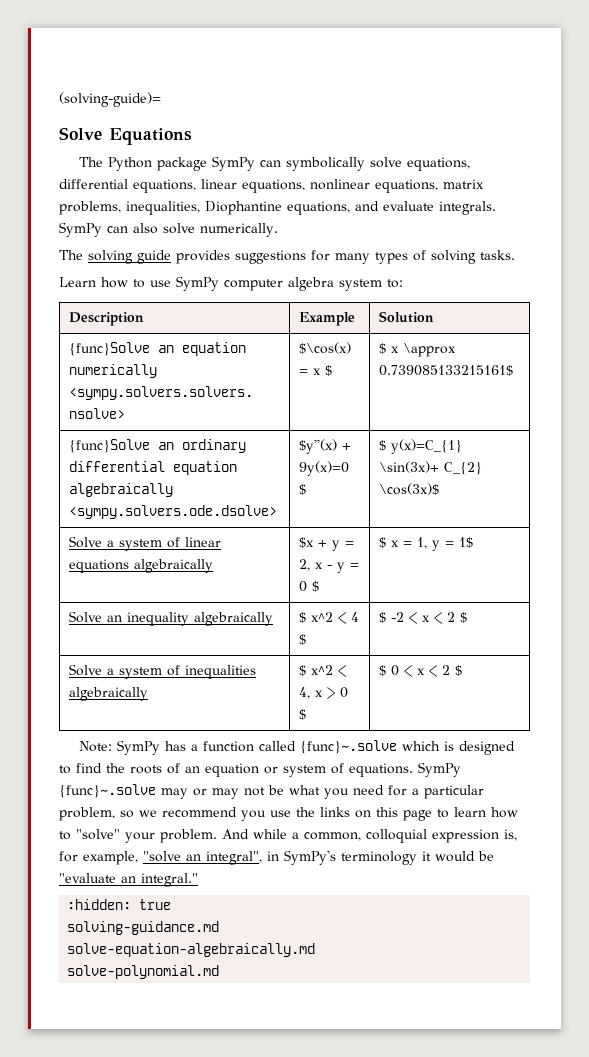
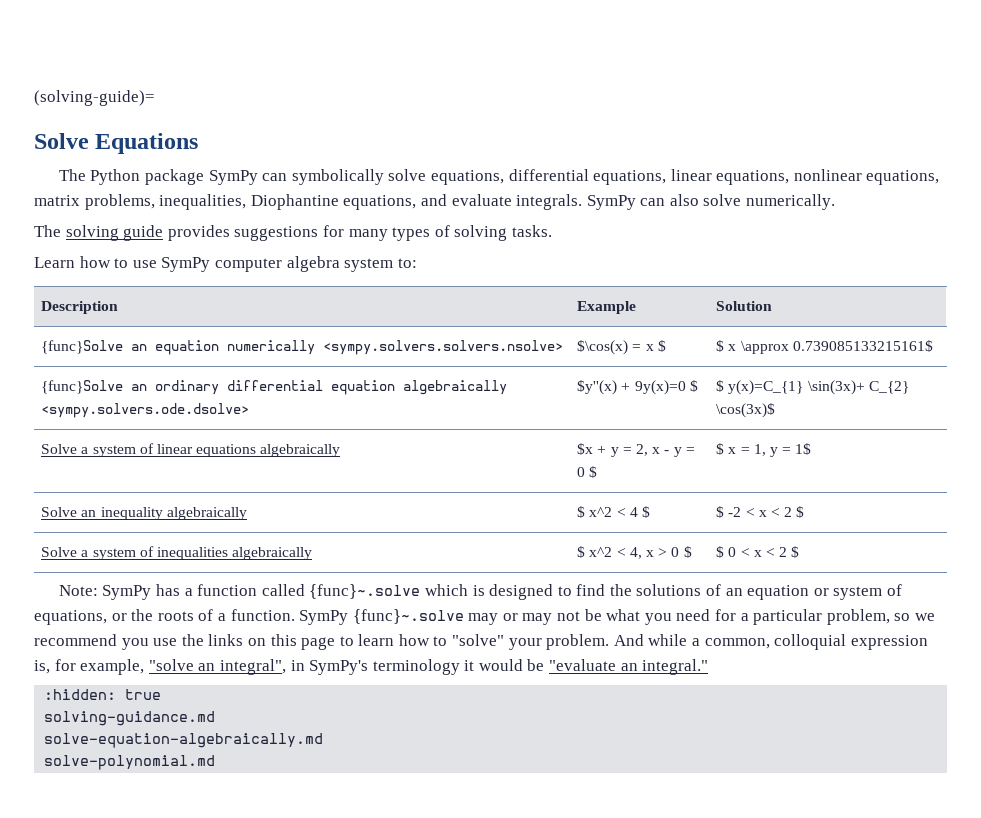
- Note: SymPy has a function called {func}~.solve which is designed to find the roots of an equation or system of equations.
+ Note: SymPy has a function called {func}~.solve which is designed to find the solutions of an equation or system of equations, or the roots of a function.

